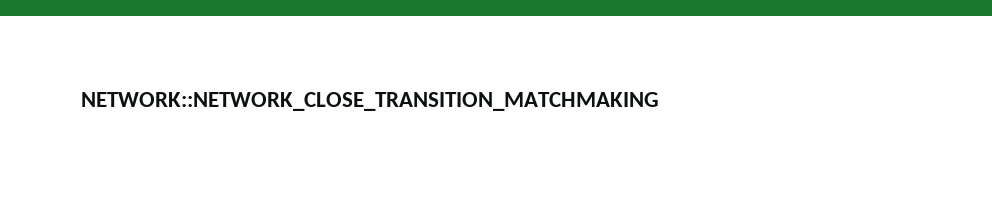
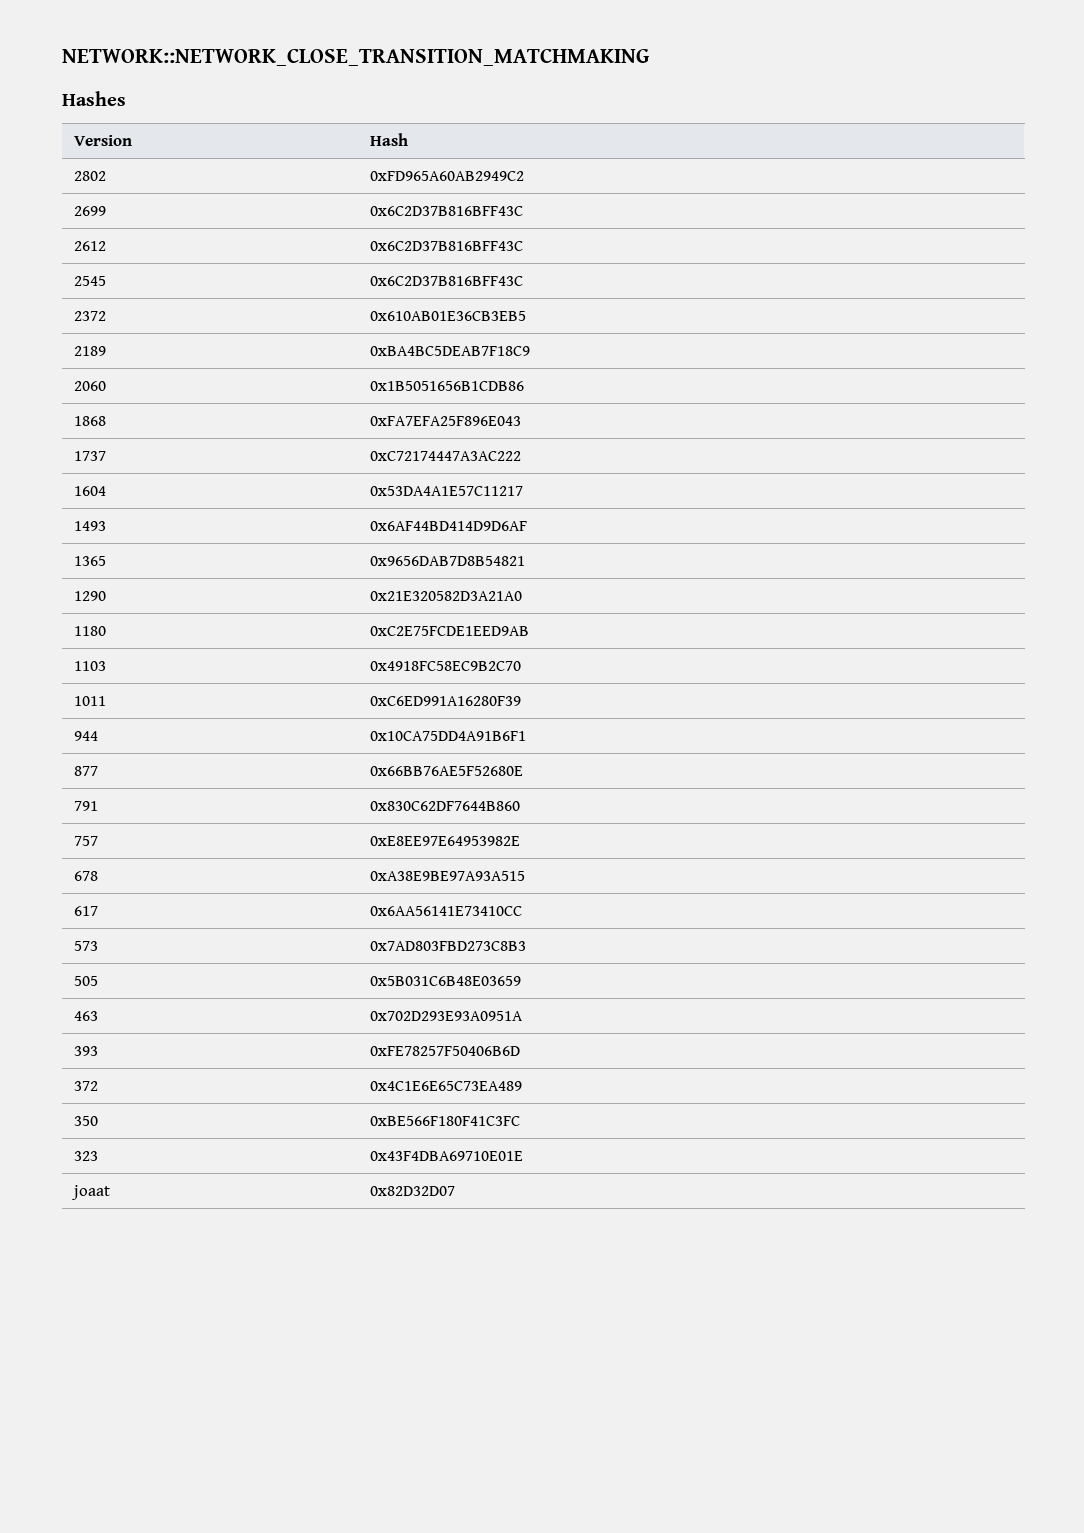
+ Hashes
+ Version | Hash
+ 2802 | 0xFD965A60AB2949C2
+ 2699 | 0x6C2D37B816BFF43C
+ 2612 | 0x6C2D37B816BFF43C
+ 2545 | 0x6C2D37B816BFF43C
+ 2372 | 0x610AB01E36CB3EB5
+ 2189 | 0xBA4BC5DEAB7F18C9
+ 2060 | 0x1B5051656B1CDB86
+ 1868 | 0xFA7EFA25F896E043
+ 1737 | 0xC72174447A3AC222
+ 1604 | 0x53DA4A1E57C11217
+ 1493 | 0x6AF44BD414D9D6AF
+ 1365 | 0x9656DAB7D8B54821
+ 1290 | 0x21E320582D3A21A0
+ 1180 | 0xC2E75FCDE1EED9AB
+ 1103 | 0x4918FC58EC9B2C70
+ 1011 | 0xC6ED991A16280F39
+ 944 | 0x10CA75DD4A91B6F1
+ 877 | 0x66BB76AE5F52680E
+ 791 | 0x830C62DF7644B860
+ 757 | 0xE8EE97E64953982E
+ 678 | 0xA38E9BE97A93A515
+ 617 | 0x6AA56141E73410CC
+ 573 | 0x7AD803FBD273C8B3
+ 505 | 0x5B031C6B48E03659
+ 463 | 0x702D293E93A0951A
+ 393 | 0xFE78257F50406B6D
+ 372 | 0x4C1E6E65C73EA489
+ 350 | 0xBE566F180F41C3FC
+ 323 | 0x43F4DBA69710E01E
+ joaat | 0x82D32D07

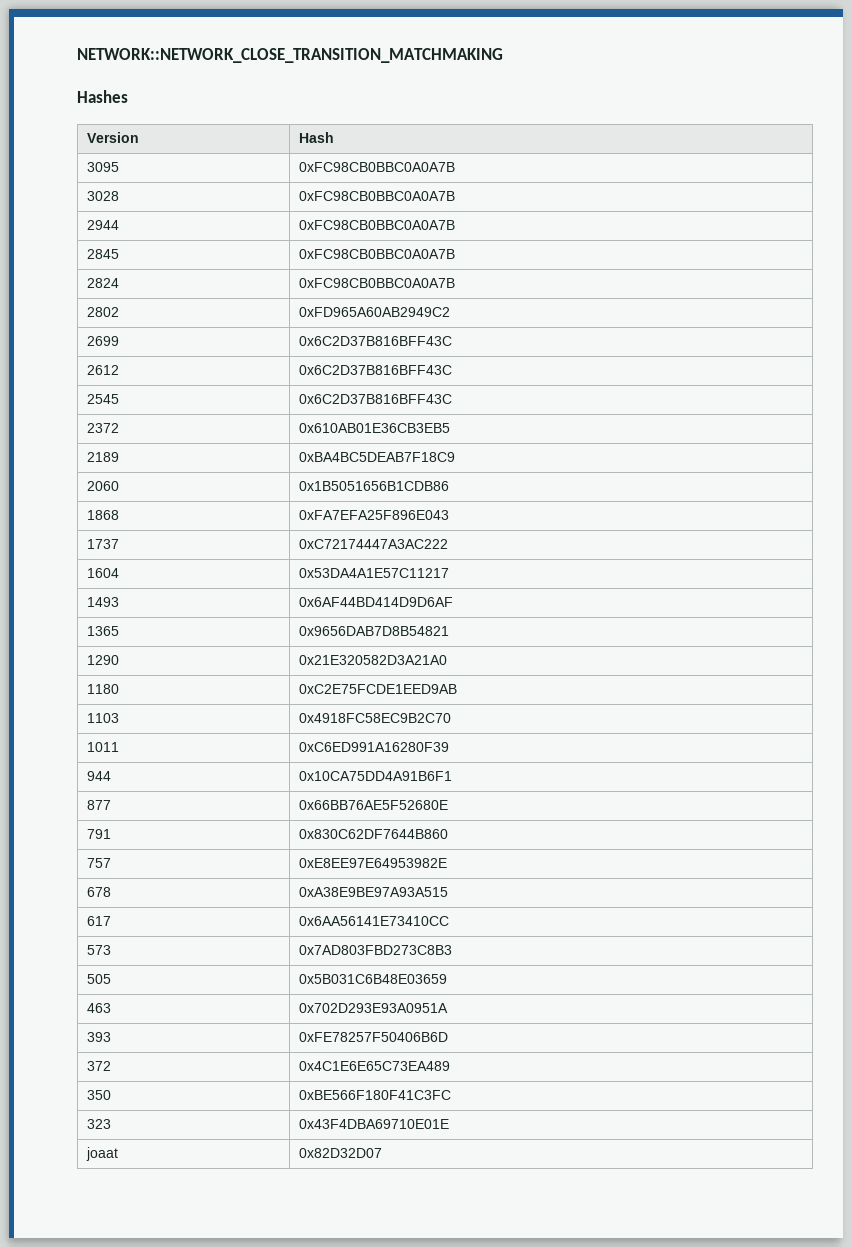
+ 3095 | 0xFC98CB0BBC0A0A7B
+ 3028 | 0xFC98CB0BBC0A0A7B
+ 2944 | 0xFC98CB0BBC0A0A7B
+ 2845 | 0xFC98CB0BBC0A0A7B
+ 2824 | 0xFC98CB0BBC0A0A7B

